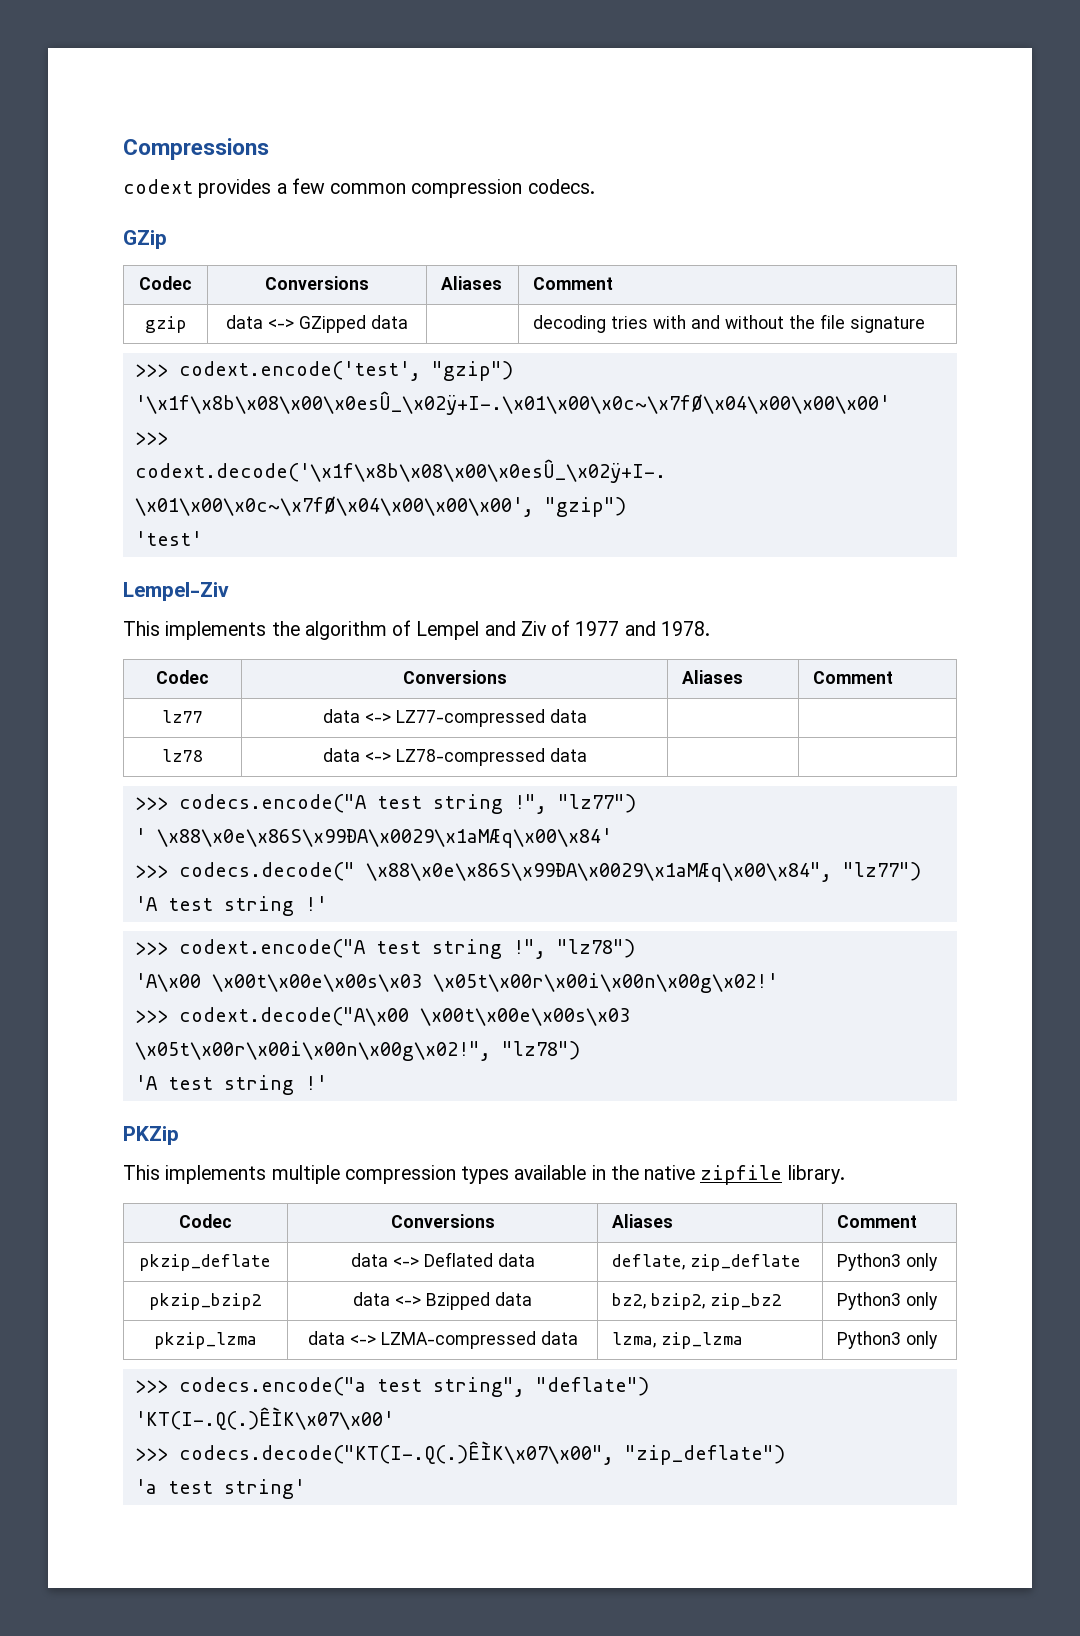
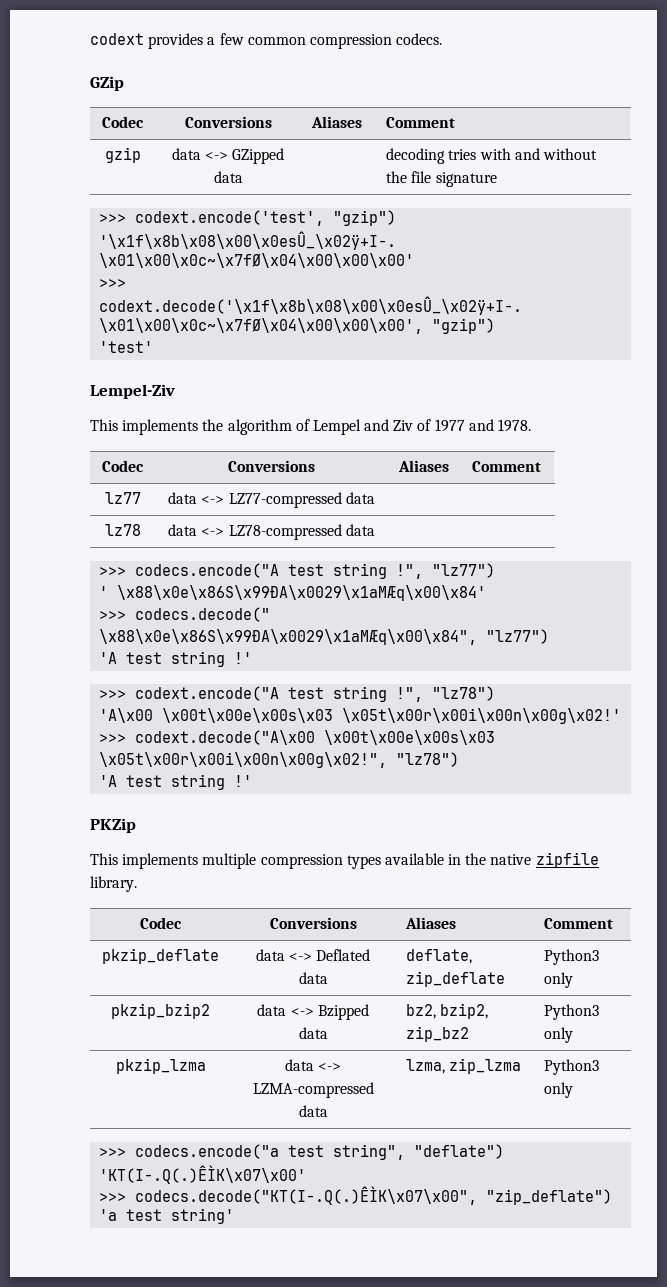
- Compressions

